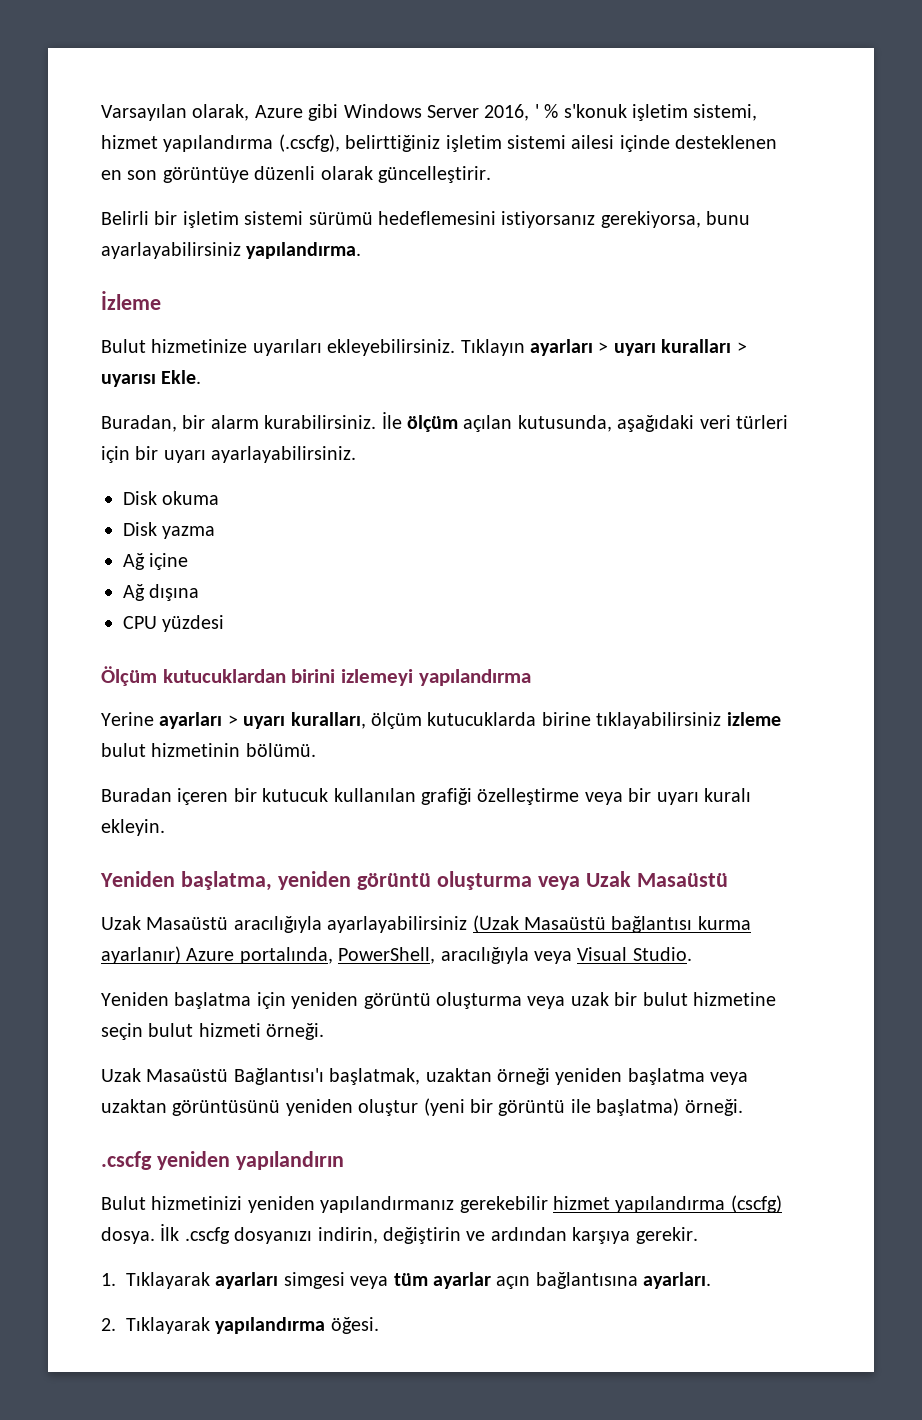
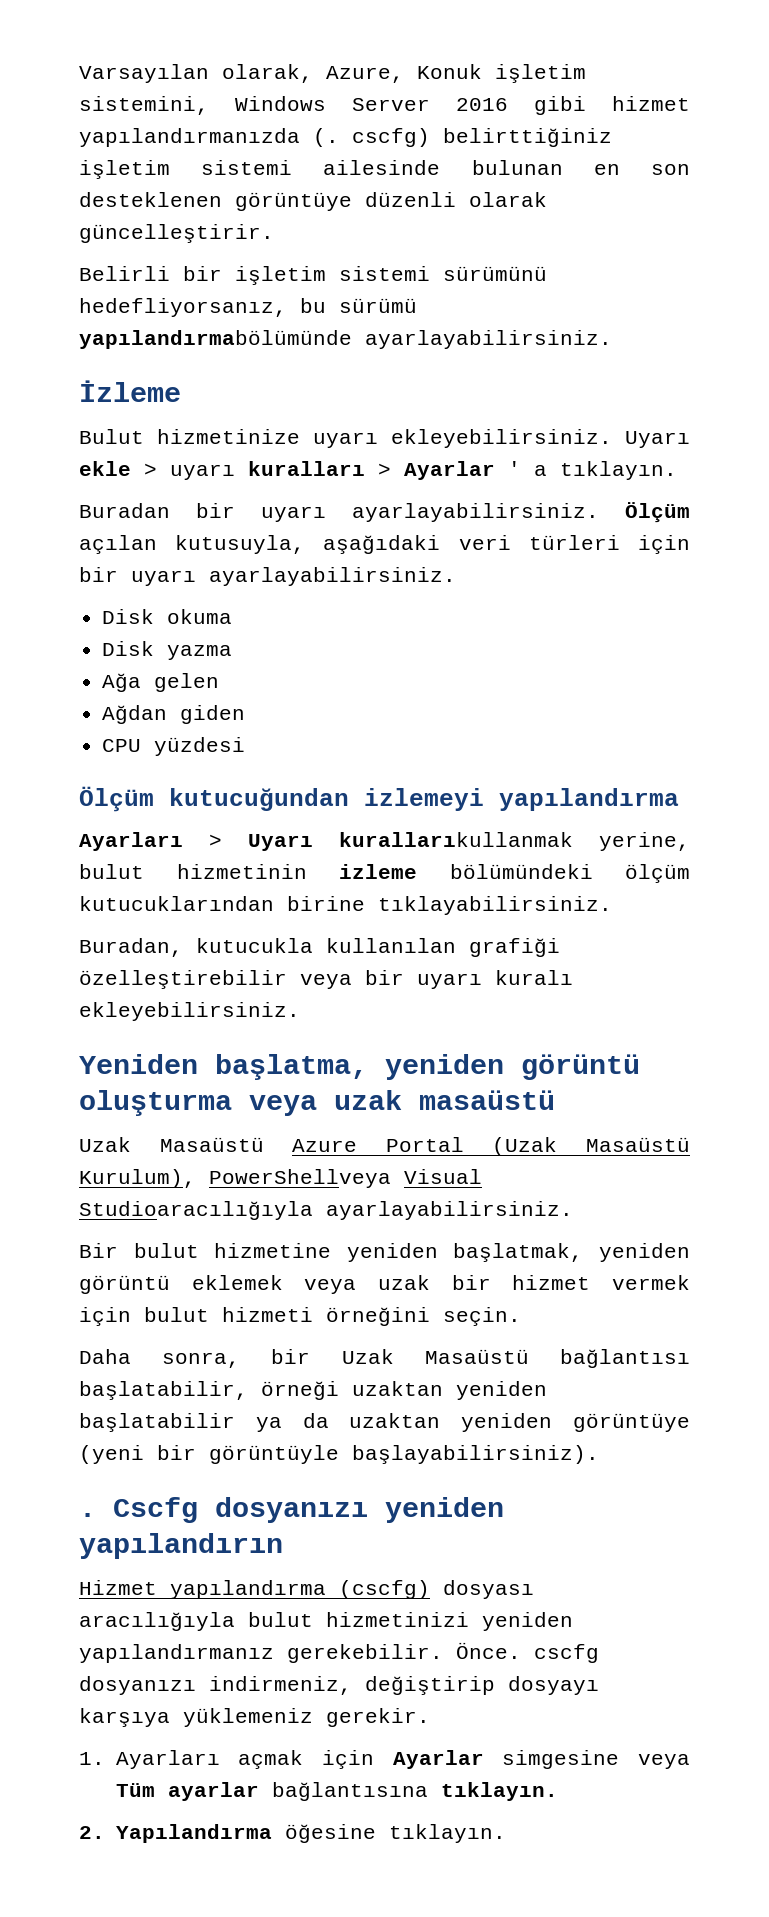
- Varsayılan olarak, Azure gibi Windows Server 2016, ' % s'konuk işletim sistemi, hizmet yapılandırma (.cscfg), belirttiğiniz işletim sistemi ailesi içinde desteklenen en son görüntüye düzenli olarak güncelleştirir.
+ Varsayılan olarak, Azure, Konuk işletim sistemini, Windows Server 2016 gibi hizmet yapılandırmanızda (. cscfg) belirttiğiniz işletim sistemi ailesinde bulunan en son desteklenen görüntüye düzenli olarak güncelleştirir.
- Belirli bir işletim sistemi sürümü hedeflemesini istiyorsanız gerekiyorsa, bunu ayarlayabilirsiniz yapılandırma.
+ Belirli bir işletim sistemi sürümünü hedefliyorsanız, bu sürümü yapılandırmabölümünde ayarlayabilirsiniz.
  İzleme
- Bulut hizmetinize uyarıları ekleyebilirsiniz. Tıklayın ayarları > uyarı kuralları > uyarısı Ekle.
- Buradan, bir alarm kurabilirsiniz. İle ölçüm açılan kutusunda, aşağıdaki veri türleri için bir uyarı ayarlayabilirsiniz.
+ Bulut hizmetinize uyarı ekleyebilirsiniz. Uyarı ekle > uyarı kuralları > Ayarlar ' a tıklayın.
+ Buradan bir uyarı ayarlayabilirsiniz. Ölçüm açılan kutusuyla, aşağıdaki veri türleri için bir uyarı ayarlayabilirsiniz.
- Ağ içine
- Ağ dışına
+ Ağa gelen
+ Ağdan giden
- Ölçüm kutucuklardan birini izlemeyi yapılandırma
+ Ölçüm kutucuğundan izlemeyi yapılandırma
- Yerine ayarları > uyarı kuralları, ölçüm kutucuklarda birine tıklayabilirsiniz izleme bulut hizmetinin bölümü.
- Buradan içeren bir kutucuk kullanılan grafiği özelleştirme veya bir uyarı kuralı ekleyin.
+ Ayarları > Uyarı kurallarıkullanmak yerine, bulut hizmetinin izleme bölümündeki ölçüm kutucuklarından birine tıklayabilirsiniz.
+ Buradan, kutucukla kullanılan grafiği özelleştirebilir veya bir uyarı kuralı ekleyebilirsiniz.
- Yeniden başlatma, yeniden görüntü oluşturma veya Uzak Masaüstü
- Uzak Masaüstü aracılığıyla ayarlayabilirsiniz (Uzak Masaüstü bağlantısı kurma ayarlanır) Azure portalında, PowerShell, aracılığıyla veya Visual Studio.
- Yeniden başlatma için yeniden görüntü oluşturma veya uzak bir bulut hizmetine seçin bulut hizmeti örneği.
- Uzak Masaüstü Bağlantısı'ı başlatmak, uzaktan örneği yeniden başlatma veya uzaktan görüntüsünü yeniden oluştur (yeni bir görüntü ile başlatma) örneği.
- .cscfg yeniden yapılandırın
- Bulut hizmetinizi yeniden yapılandırmanız gerekebilir hizmet yapılandırma (cscfg) dosya. İlk .cscfg dosyanızı indirin, değiştirin ve ardından karşıya gerekir.
- 1. Tıklayarak ayarları simgesi veya tüm ayarlar açın bağlantısına ayarları.
- 2. Tıklayarak yapılandırma öğesi.
+ Yeniden başlatma, yeniden görüntü oluşturma veya uzak masaüstü
+ Uzak Masaüstü Azure Portal (Uzak Masaüstü Kurulum), PowerShellveya Visual Studioaracılığıyla ayarlayabilirsiniz.
+ Bir bulut hizmetine yeniden başlatmak, yeniden görüntü eklemek veya uzak bir hizmet vermek için bulut hizmeti örneğini seçin.
+ Daha sonra, bir Uzak Masaüstü bağlantısı başlatabilir, örneği uzaktan yeniden başlatabilir ya da uzaktan yeniden görüntüye (yeni bir görüntüyle başlayabilirsiniz).
+ . Cscfg dosyanızı yeniden yapılandırın
+ Hizmet yapılandırma (cscfg) dosyası aracılığıyla bulut hizmetinizi yeniden yapılandırmanız gerekebilir. Önce. cscfg dosyanızı indirmeniz, değiştirip dosyayı karşıya yüklemeniz gerekir.
+ 1. Ayarları açmak için Ayarlar simgesine veya Tüm ayarlar bağlantısına tıklayın.
+ 2. Yapılandırma öğesine tıklayın.

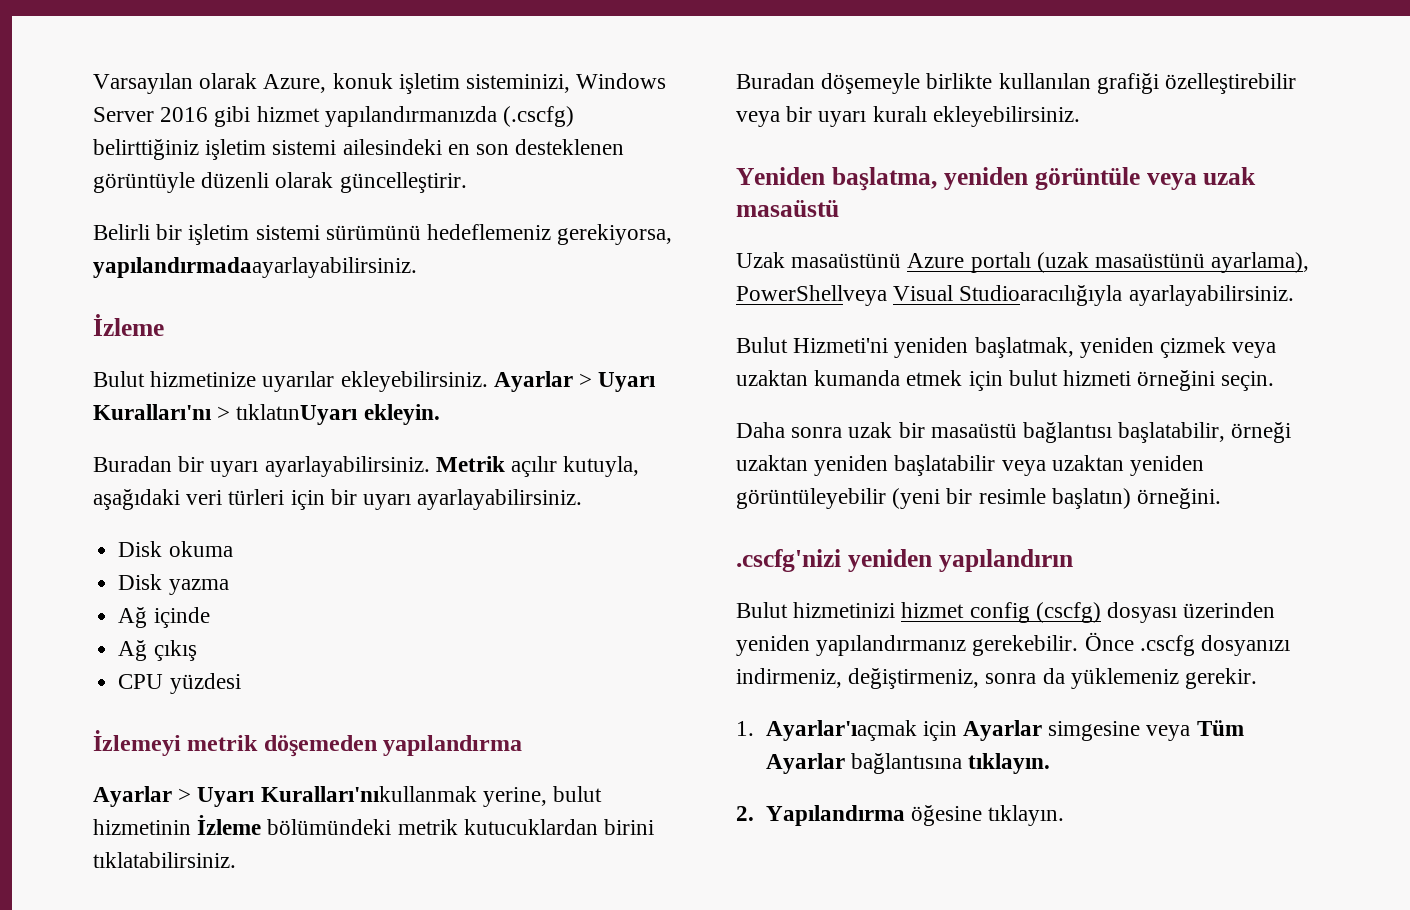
- Varsayılan olarak, Azure, Konuk işletim sistemini, Windows Server 2016 gibi hizmet yapılandırmanızda (. cscfg) belirttiğiniz işletim sistemi ailesinde bulunan en son desteklenen görüntüye düzenli olarak güncelleştirir.
+ Varsayılan olarak Azure, konuk işletim sisteminizi, Windows Server 2016 gibi hizmet yapılandırmanızda (.cscfg) belirttiğiniz işletim sistemi ailesindeki en son desteklenen görüntüyle düzenli olarak güncelleştirir.
- Belirli bir işletim sistemi sürümünü hedefliyorsanız, bu sürümü yapılandırmabölümünde ayarlayabilirsiniz.
+ Belirli bir işletim sistemi sürümünü hedeflemeniz gerekiyorsa, yapılandırmadaayarlayabilirsiniz.
  İzleme
- Bulut hizmetinize uyarı ekleyebilirsiniz. Uyarı ekle > uyarı kuralları > Ayarlar ' a tıklayın.
+ Bulut hizmetinize uyarılar ekleyebilirsiniz. Ayarlar > Uyarı Kuralları'nı > tıklatınUyarı ekleyin.
- Ölçüm açılan kutusuyla, aşağıdaki veri türleri için bir uyarı ayarlayabilirsiniz.
+ Metrik açılır kutuyla, aşağıdaki veri türleri için bir uyarı ayarlayabilirsiniz.
- Ağa gelen
- Ağdan giden
+ Ağ içinde
+ Ağ çıkış
- Ölçüm kutucuğundan izlemeyi yapılandırma
+ İzlemeyi metrik döşemeden yapılandırma
- Ayarları > Uyarı kurallarıkullanmak yerine, bulut hizmetinin izleme bölümündeki ölçüm kutucuklarından birine tıklayabilirsiniz.
- Buradan, kutucukla kullanılan grafiği özelleştirebilir veya bir uyarı kuralı ekleyebilirsiniz.
+ Ayarlar > Uyarı Kuralları'nıkullanmak yerine, bulut hizmetinin İzleme bölümündeki metrik kutucuklardan birini tıklatabilirsiniz.
+ Buradan döşemeyle birlikte kullanılan grafiği özelleştirebilir veya bir uyarı kuralı ekleyebilirsiniz.
- Yeniden başlatma, yeniden görüntü oluşturma veya uzak masaüstü
+ Yeniden başlatma, yeniden görüntüle veya uzak masaüstü
- Uzak Masaüstü Azure Portal (Uzak Masaüstü Kurulum), PowerShellveya Visual Studioaracılığıyla ayarlayabilirsiniz.
- Bir bulut hizmetine yeniden başlatmak, yeniden görüntü eklemek veya uzak bir hizmet vermek için bulut hizmeti örneğini seçin.
+ Uzak masaüstünü Azure portalı (uzak masaüstünü ayarlama), PowerShellveya Visual Studioaracılığıyla ayarlayabilirsiniz.
+ Bulut Hizmeti'ni yeniden başlatmak, yeniden çizmek veya uzaktan kumanda etmek için bulut hizmeti örneğini seçin.
- Daha sonra, bir Uzak Masaüstü bağlantısı başlatabilir, örneği uzaktan yeniden başlatabilir ya da uzaktan yeniden görüntüye (yeni bir görüntüyle başlayabilirsiniz).
- . Cscfg dosyanızı yeniden yapılandırın
- Hizmet yapılandırma (cscfg) dosyası aracılığıyla bulut hizmetinizi yeniden yapılandırmanız gerekebilir. Önce. cscfg dosyanızı indirmeniz, değiştirip dosyayı karşıya yüklemeniz gerekir.
+ Daha sonra uzak bir masaüstü bağlantısı başlatabilir, örneği uzaktan yeniden başlatabilir veya uzaktan yeniden görüntüleyebilir (yeni bir resimle başlatın) örneğini.
+ .cscfg'nizi yeniden yapılandırın
+ Bulut hizmetinizi hizmet config (cscfg) dosyası üzerinden yeniden yapılandırmanız gerekebilir. Önce .cscfg dosyanızı indirmeniz, değiştirmeniz, sonra da yüklemeniz gerekir.
- 1. Ayarları açmak için Ayarlar simgesine veya Tüm ayarlar bağlantısına tıklayın.
+ 1. Ayarlar'ıaçmak için Ayarlar simgesine veya Tüm Ayarlar bağlantısına tıklayın.

